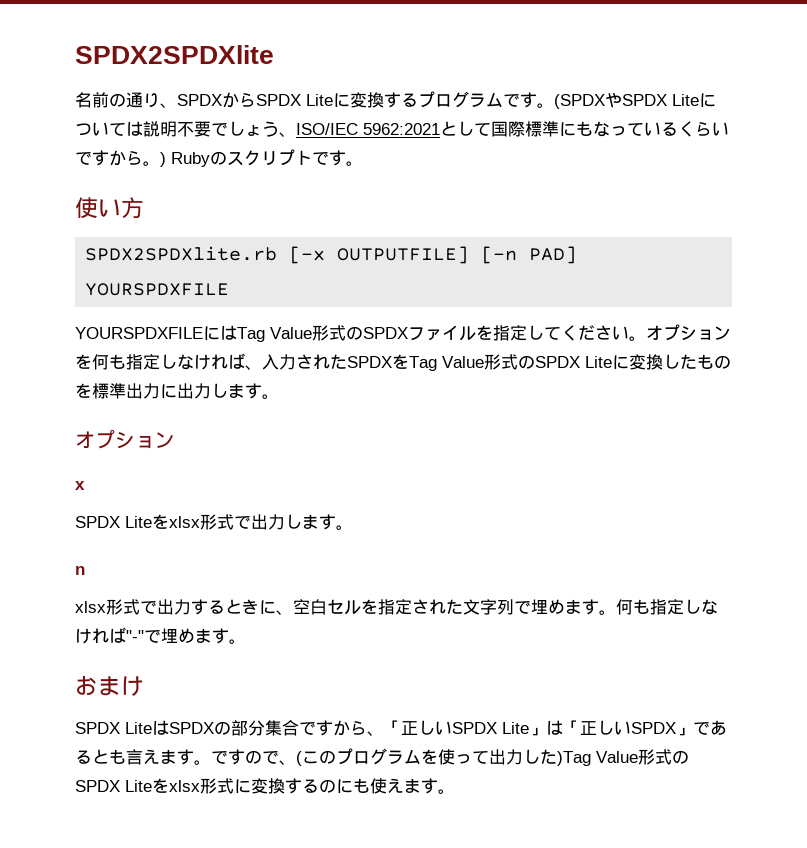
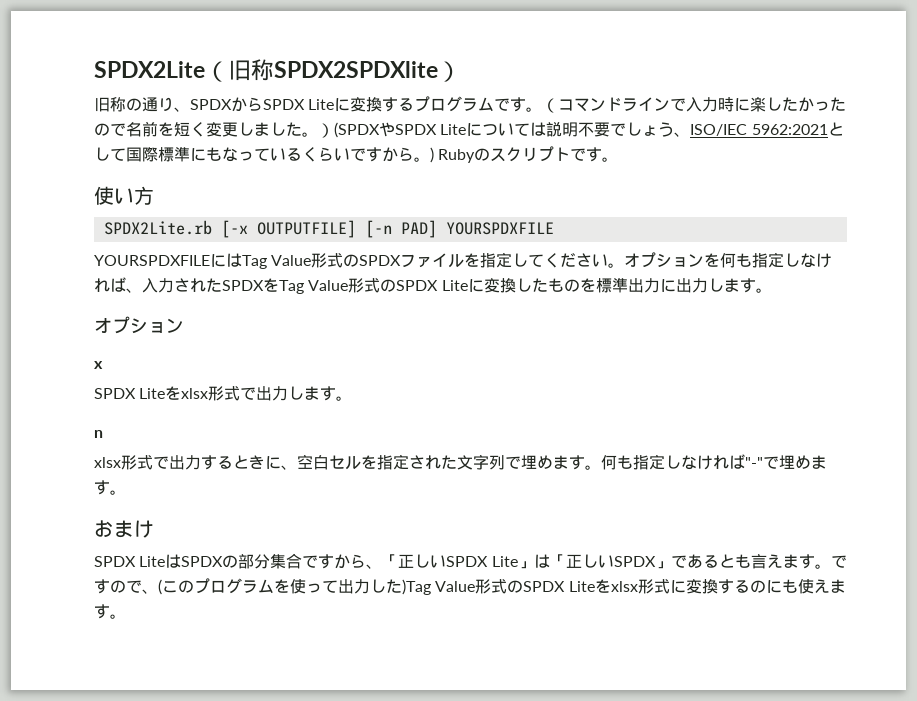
- SPDX2SPDXlite
- 名前の通り、SPDXからSPDX Liteに変換するプログラムです。
+ SPDX2Lite（旧称SPDX2SPDXlite）
+ 旧称の通り、SPDXからSPDX Liteに変換するプログラムです。
- (SPDXやSPDX Liteについては説明不要でしょう、ISO/IEC 5962:2021として国際標準にもなっているくらいですから。) Rubyのスクリプトです。
+ （コマンドラインで入力時に楽したかったので名前を短く変更しました。）(SPDXやSPDX Liteについては説明不要でしょう、ISO/IEC 5962:2021として国際標準にもなっているくらいですから。) Rubyのスクリプトです。
- SPDX2SPDXlite.rb [-x OUTPUTFILE] [-n PAD] YOURSPDXFILE
+ SPDX2Lite.rb [-x OUTPUTFILE] [-n PAD] YOURSPDXFILE

